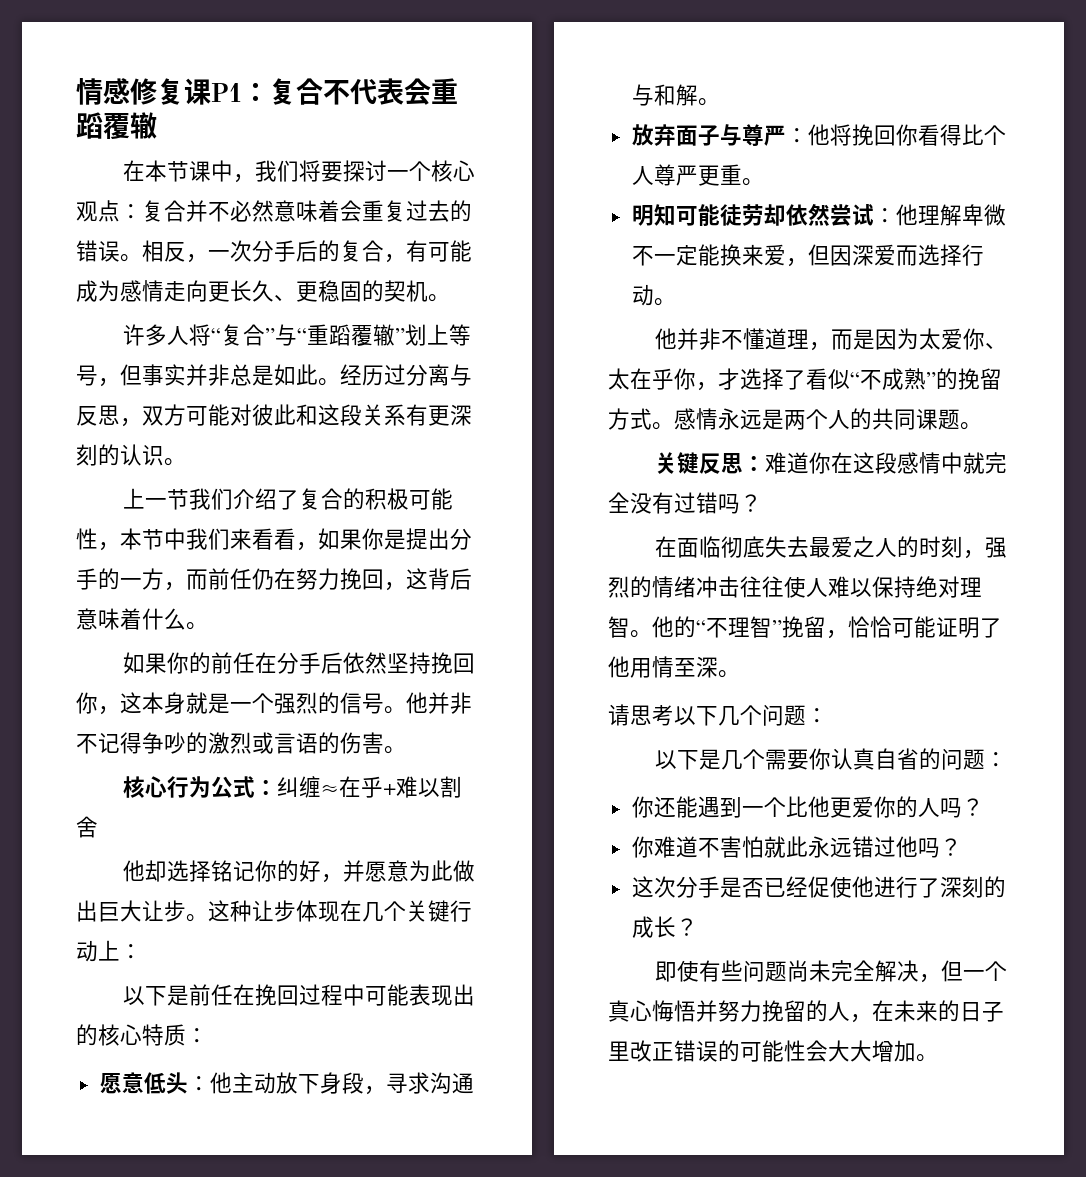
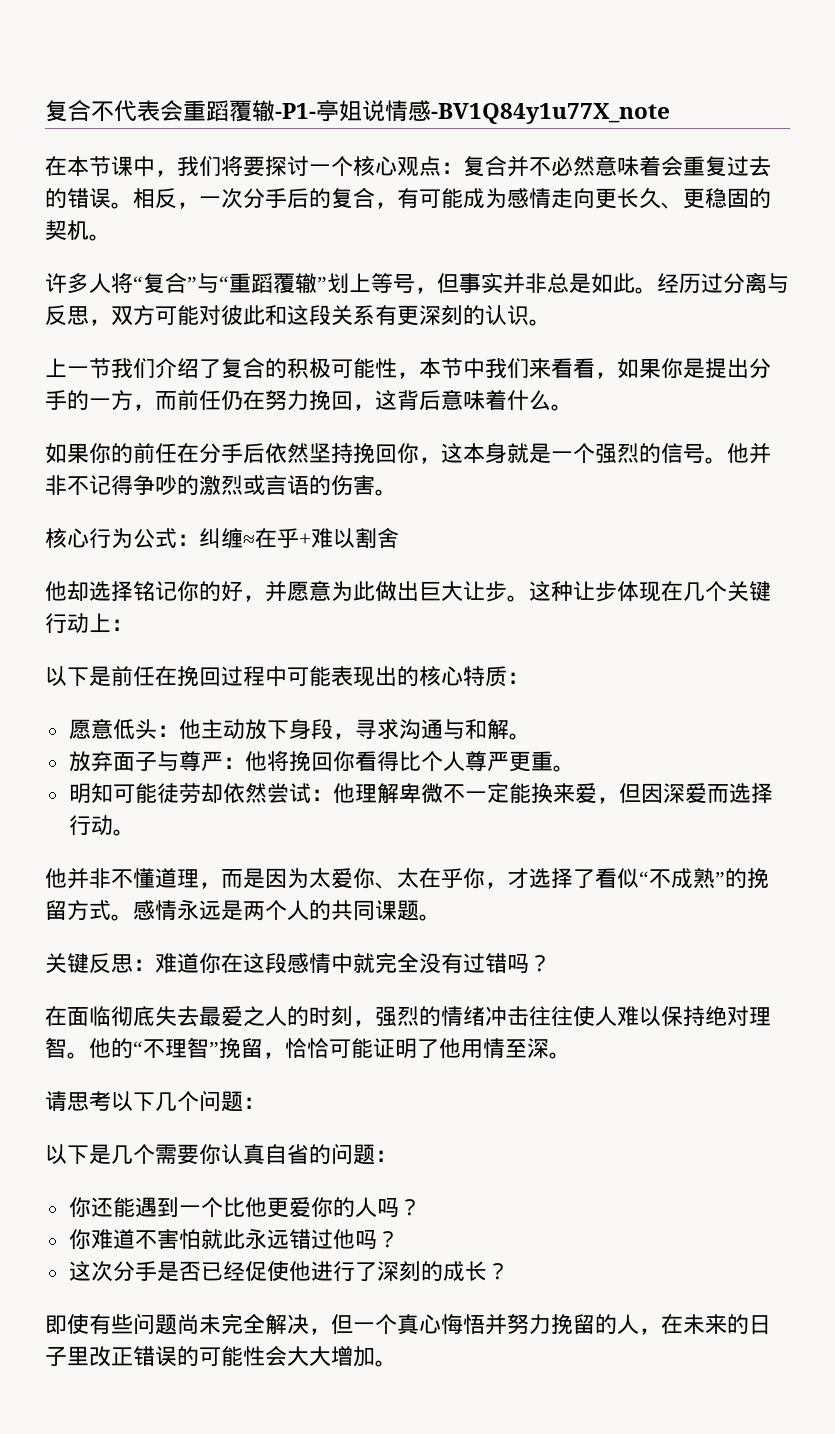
- 情感修复课P1：复合不代表会重蹈覆辙
+ 复合不代表会重蹈覆辙-P1-亭姐说情感-BV1Q84y1u77X_note

